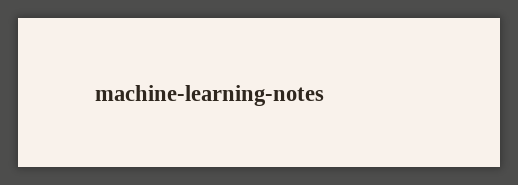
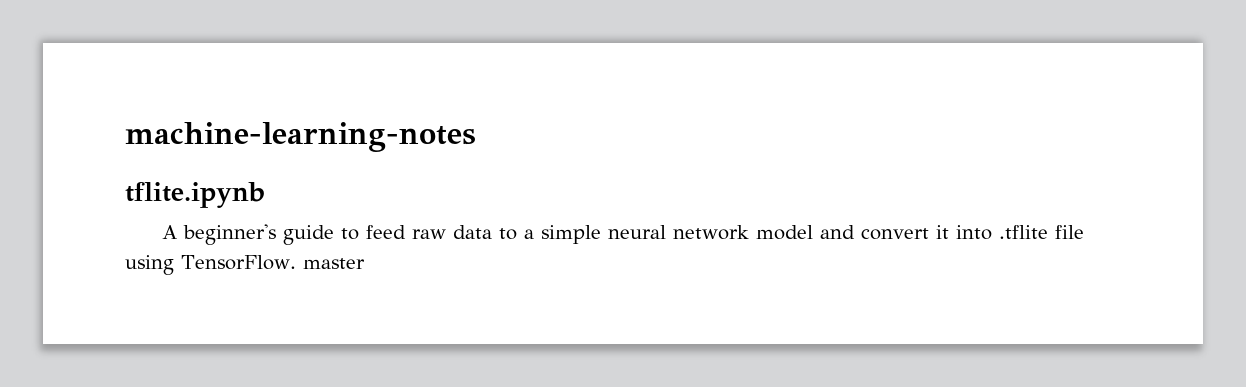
+ tflite.ipynb
+ A beginner's guide to feed raw data to a simple neural network model and convert it into .tflite file using TensorFlow. master

